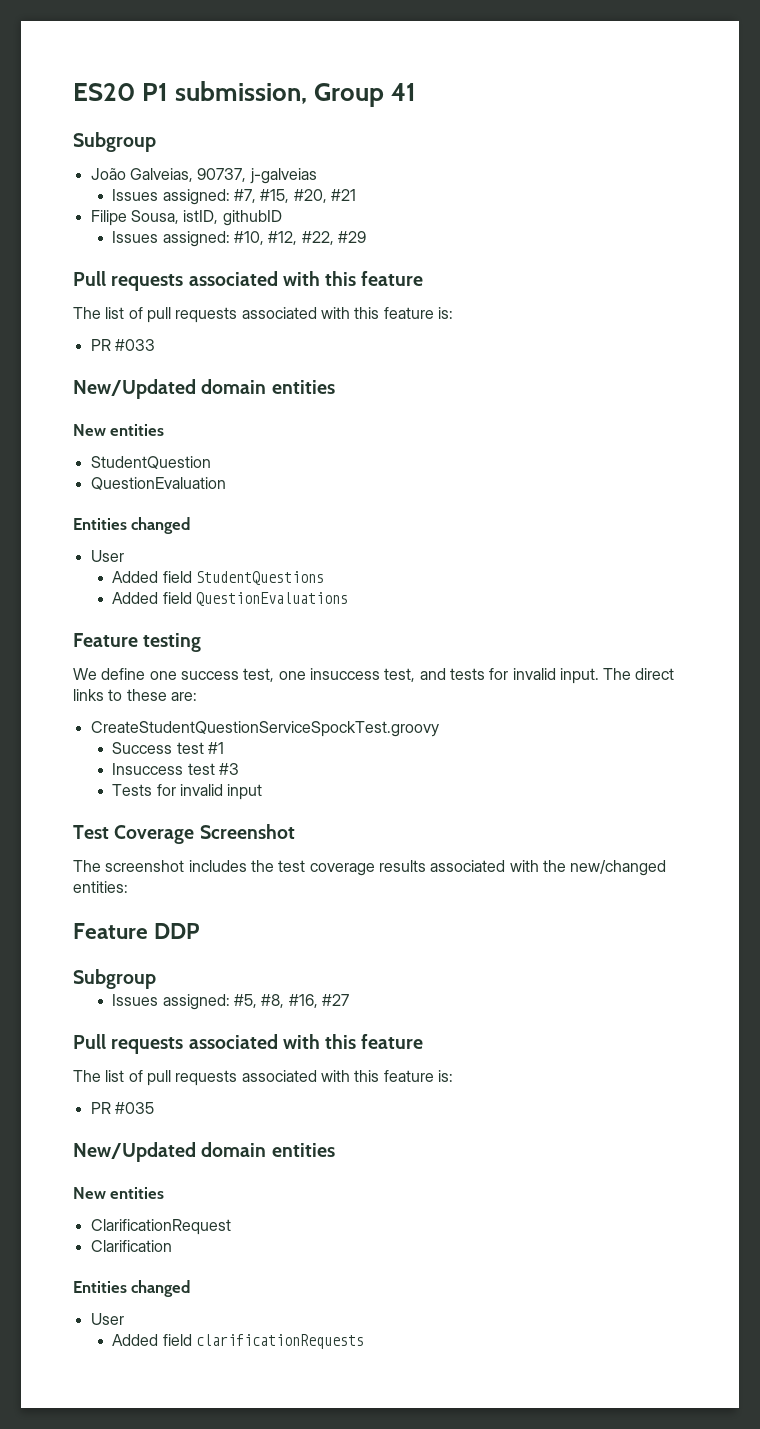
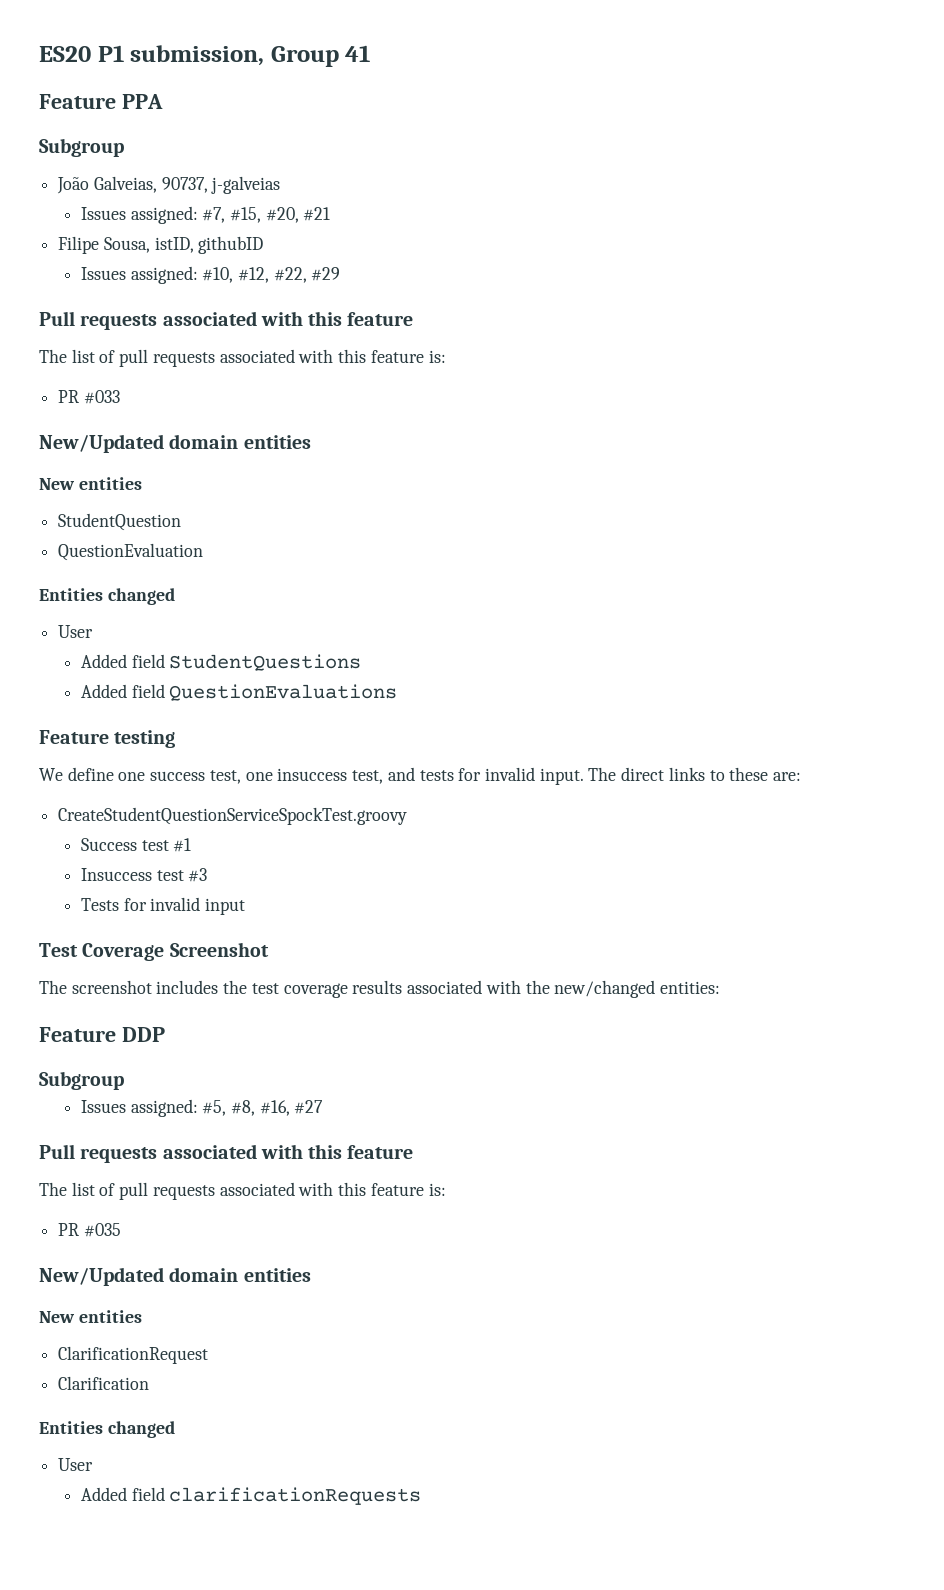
+ Feature PPA

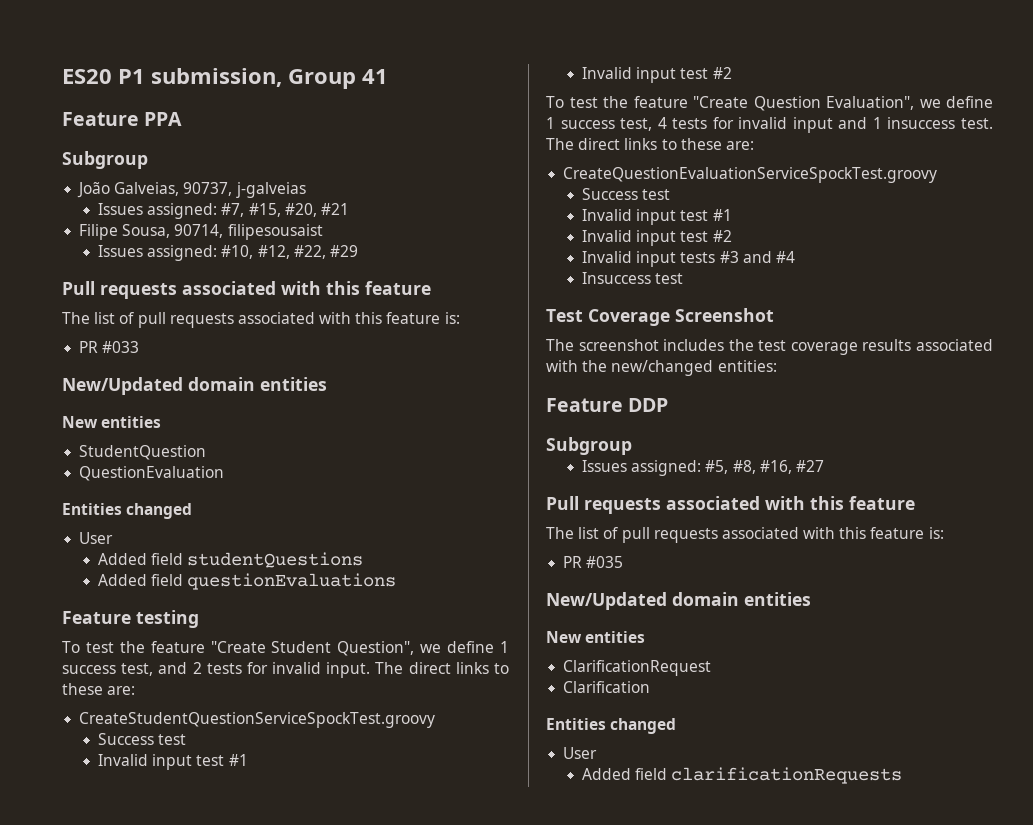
- Filipe Sousa, istID, githubID
+ Filipe Sousa, 90714, filipesousaist
- Added field StudentQuestions
- Added field QuestionEvaluations
+ Added field studentQuestions
+ Added field questionEvaluations
- We define one success test, one insuccess test, and tests for invalid input.
+ To test the feature "Create Student Question", we define 1 success test, and 2 tests for invalid input.
  CreateStudentQuestionServiceSpockTest.groovy
- Success test #1
- Insuccess test #3
- Tests for invalid input
+ Success test
+ Invalid input test #1
+ Invalid input test #2
+ To test the feature "Create Question Evaluation", we define 1 success test, 4 tests for invalid input and 1 insuccess test. The direct links to these are:
+ CreateQuestionEvaluationServiceSpockTest.groovy
+ Success test
+ Invalid input test #1
+ Invalid input test #2
+ Invalid input tests #3 and #4
+ Insuccess test

